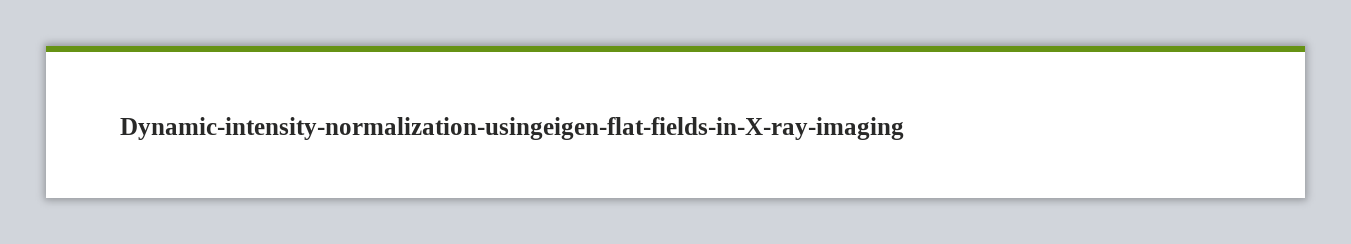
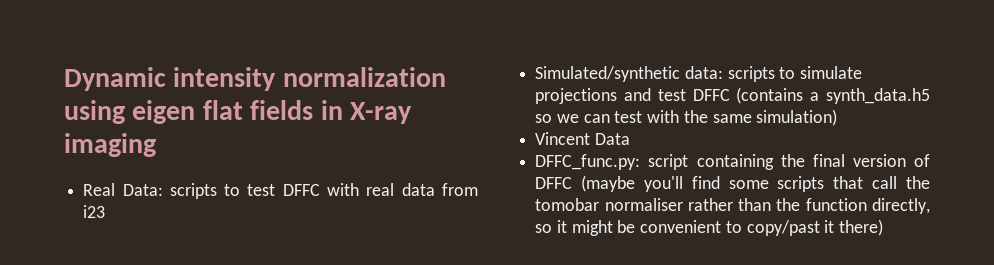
- Dynamic-intensity-normalization-usingeigen-flat-fields-in-X-ray-imaging
+ Dynamic intensity normalization using eigen flat fields in X-ray imaging
+ Real Data: scripts to test DFFC with real data from i23
+ Simulated/synthetic data: scripts to simulate projections and test DFFC (contains a synth_data.h5 so we can test with the same simulation)
+ Vincent Data
+ DFFC_func.py: script containing the final version of DFFC (maybe you'll find some scripts that call the tomobar normaliser rather than the function directly, so it might be convenient to copy/past it there)

